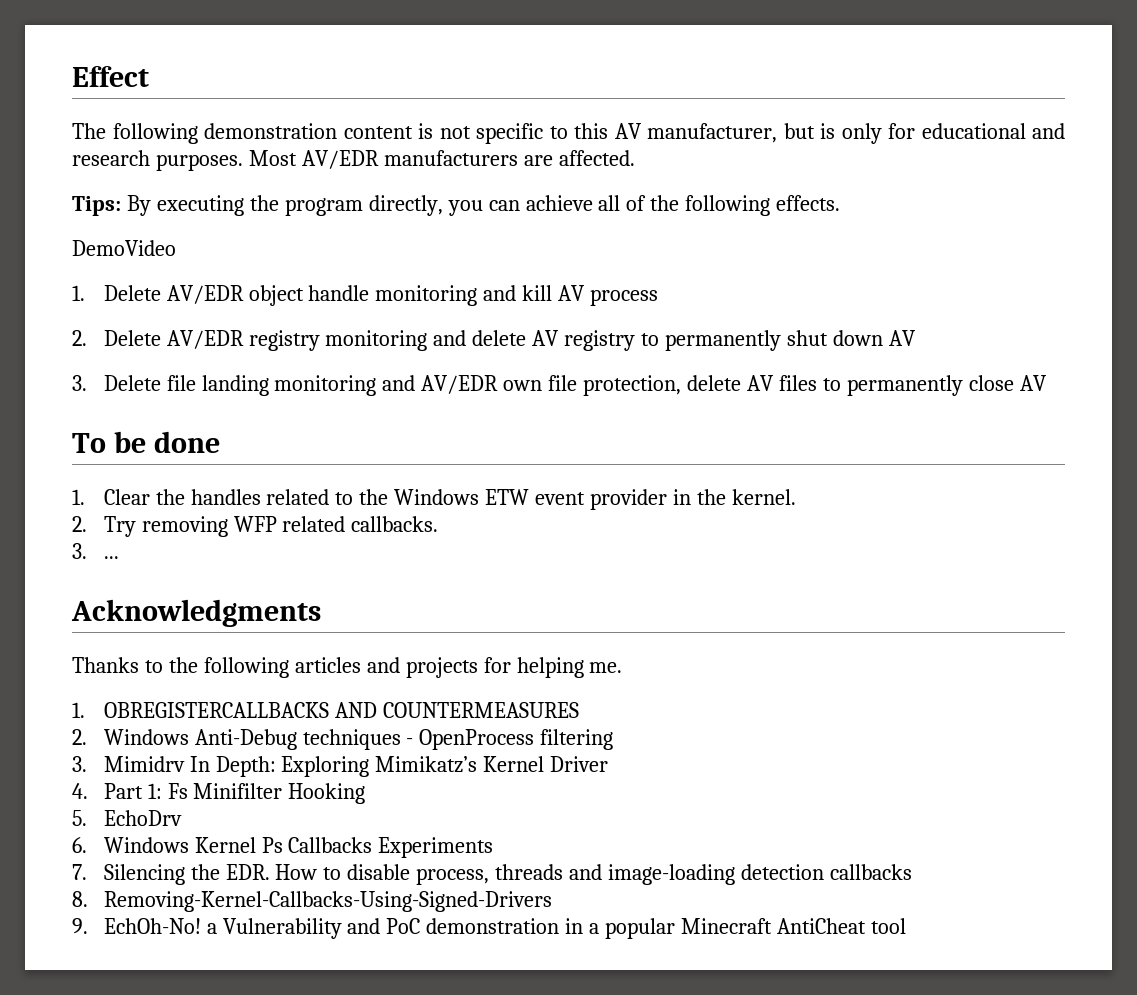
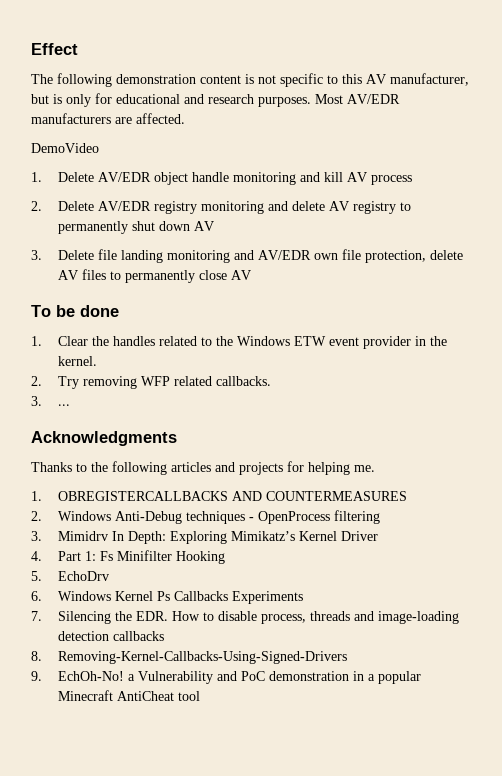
- Tips: By executing the program directly, you can achieve all of the following effects.

